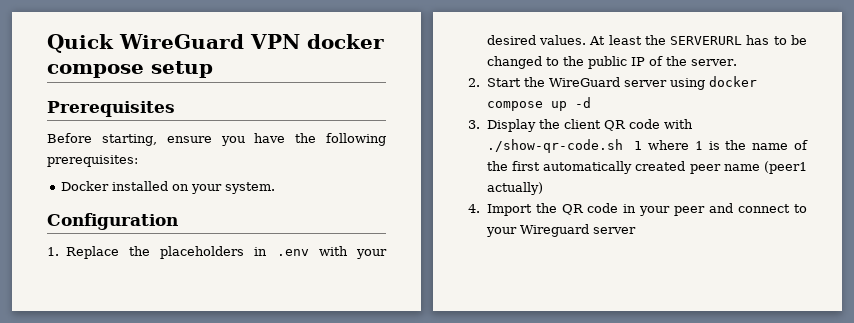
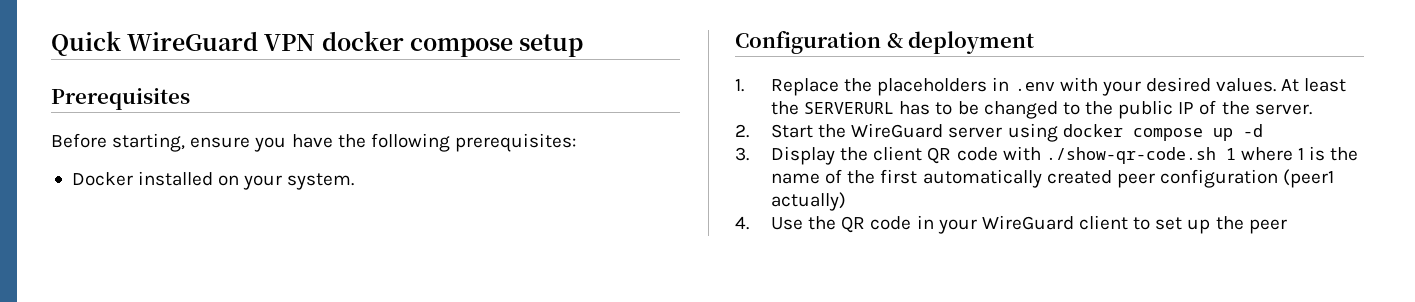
- Configuration
+ Configuration & deployment
- 3. Display the client QR code with ./show-qr-code.sh 1 where 1 is the name of the first automatically created peer name (peer1 actually)
+ 3. Display the client QR code with ./show-qr-code.sh 1 where 1 is the name of the first automatically created peer configuration (peer1 actually)
- 4. Import the QR code in your peer and connect to your Wireguard server
+ 4. Use the QR code in your WireGuard client to set up the peer

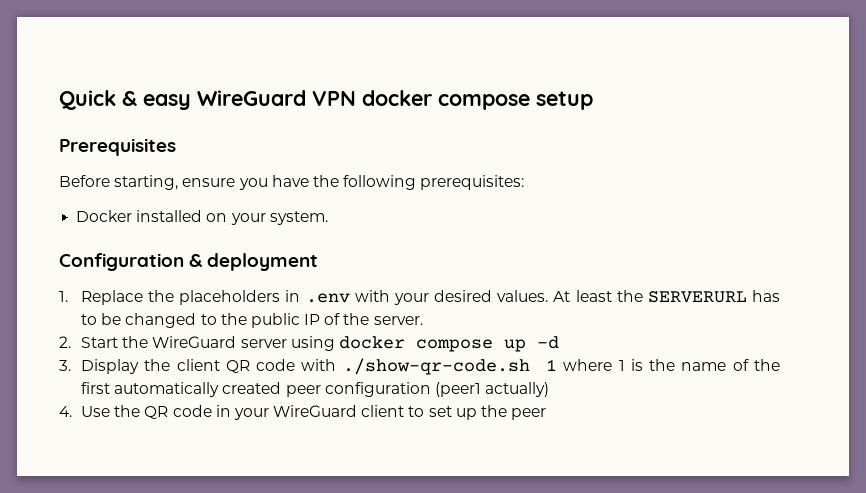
- Quick WireGuard VPN docker compose setup
+ Quick & easy WireGuard VPN docker compose setup

